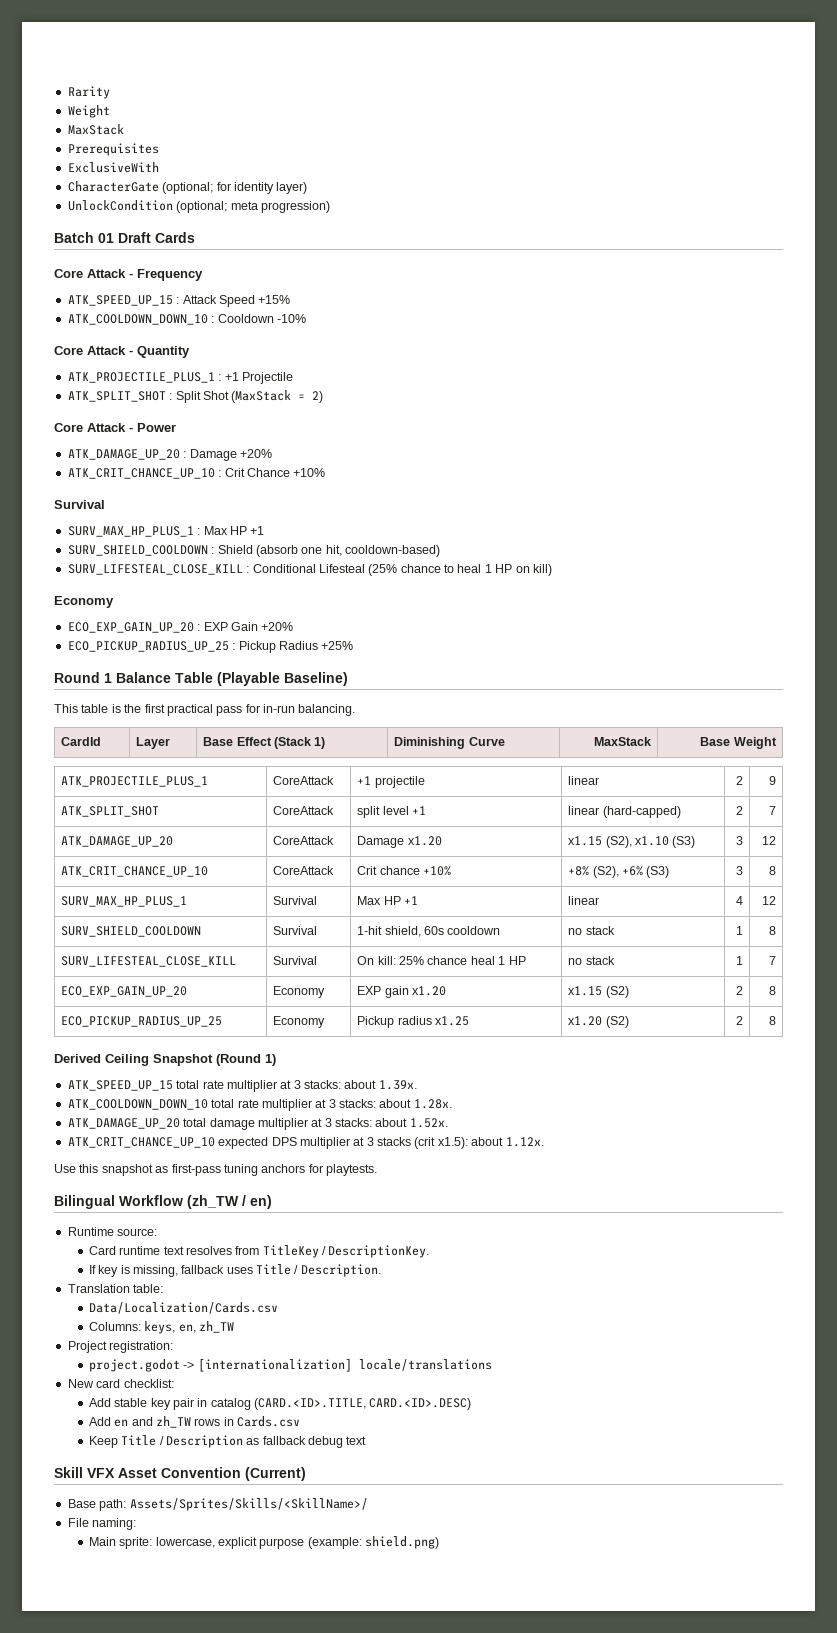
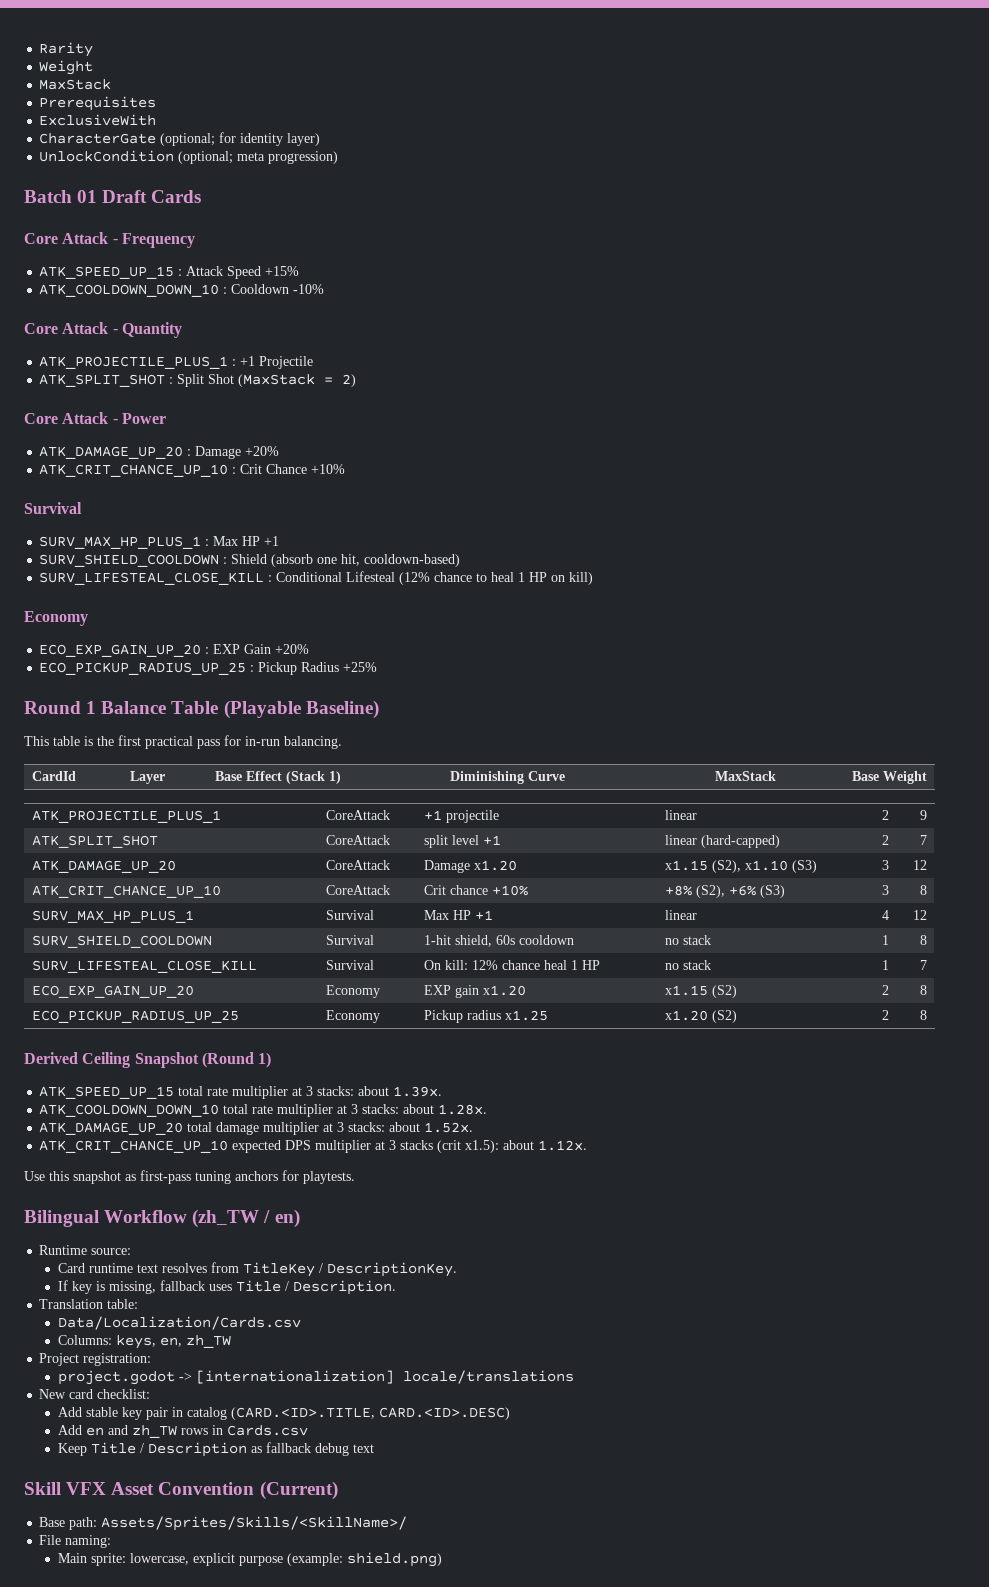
- SURV_LIFESTEAL_CLOSE_KILL : Conditional Lifesteal (25% chance to heal 1 HP on kill)
+ SURV_LIFESTEAL_CLOSE_KILL : Conditional Lifesteal (12% chance to heal 1 HP on kill)
- SURV_LIFESTEAL_CLOSE_KILL | Survival | On kill: 25% chance heal 1 HP | no stack | 1 | 7
+ SURV_LIFESTEAL_CLOSE_KILL | Survival | On kill: 12% chance heal 1 HP | no stack | 1 | 7

